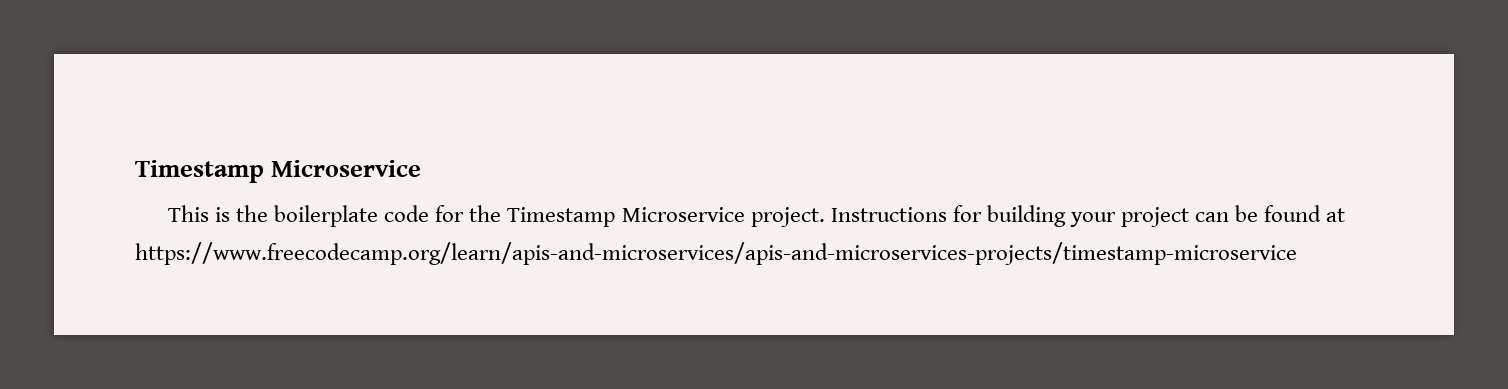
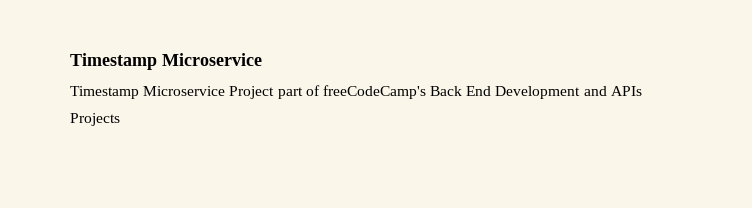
- This is the boilerplate code for the Timestamp Microservice project. Instructions for building your project can be found at https://www.freecodecamp.org/learn/apis-and-microservices/apis-and-microservices-projects/timestamp-microservice
+ Timestamp Microservice Project part of freeCodeCamp's Back End Development and APIs Projects

